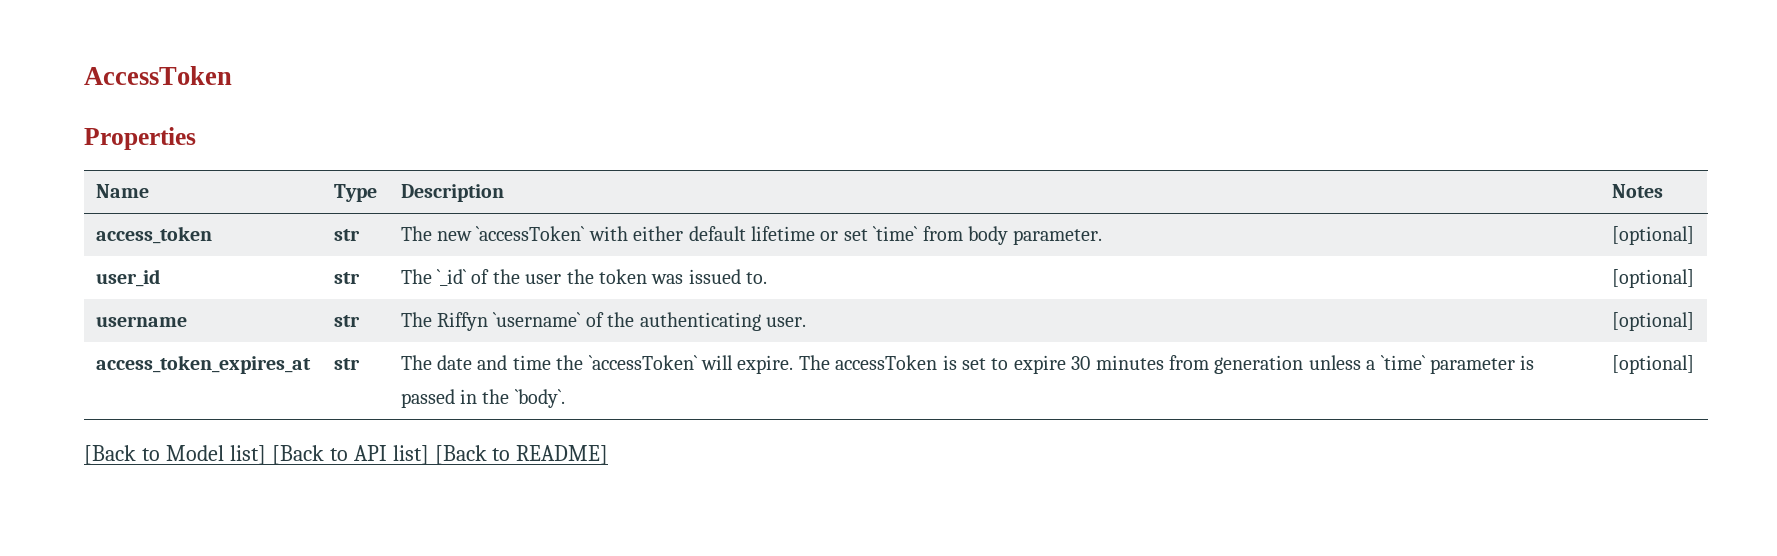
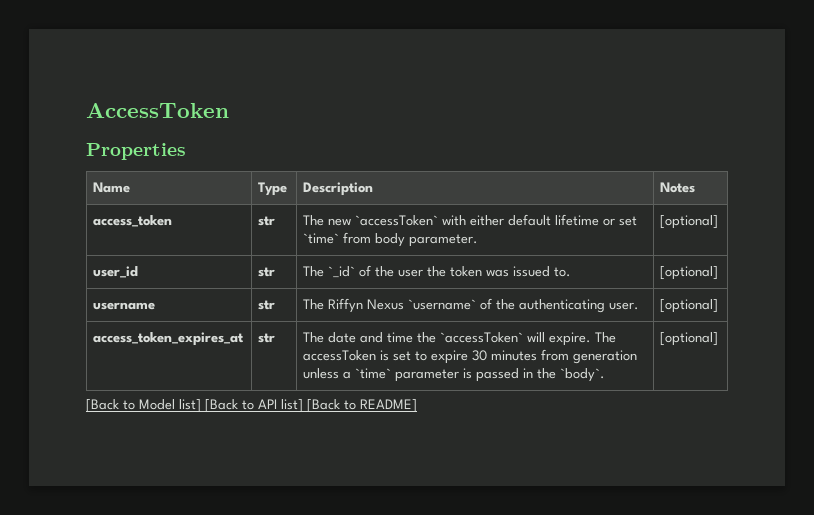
- username | str | The Riffyn `username` of the authenticating user. | [optional]
+ username | str | The Riffyn Nexus `username` of the authenticating user. | [optional]

